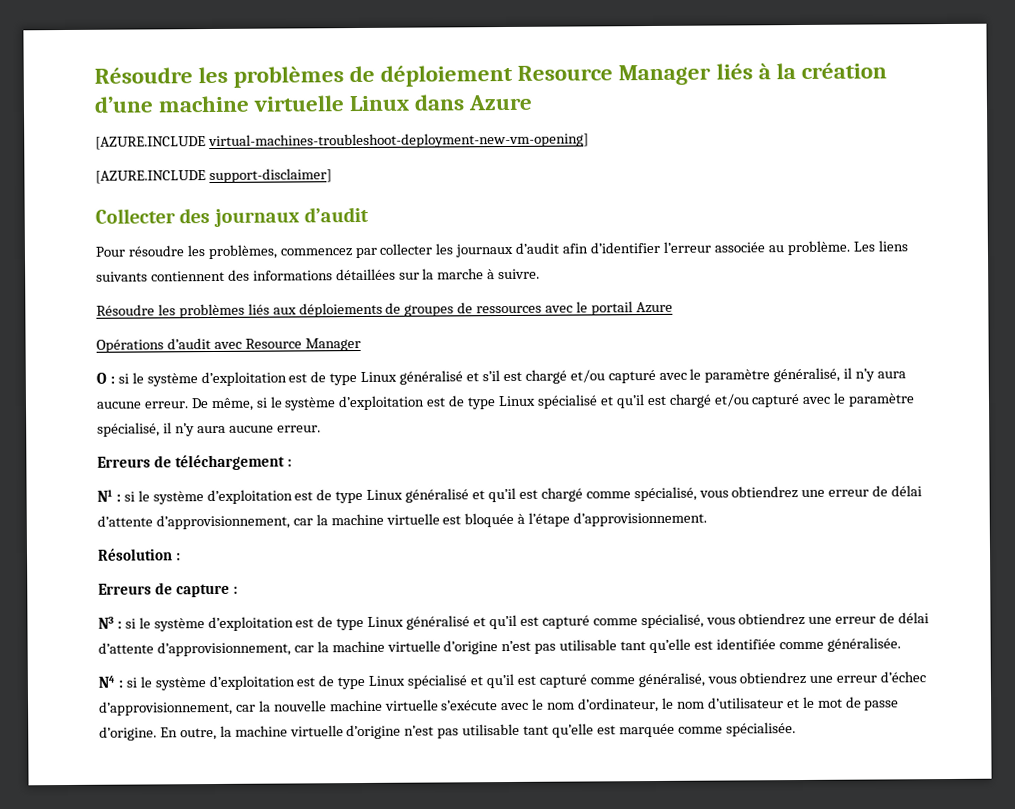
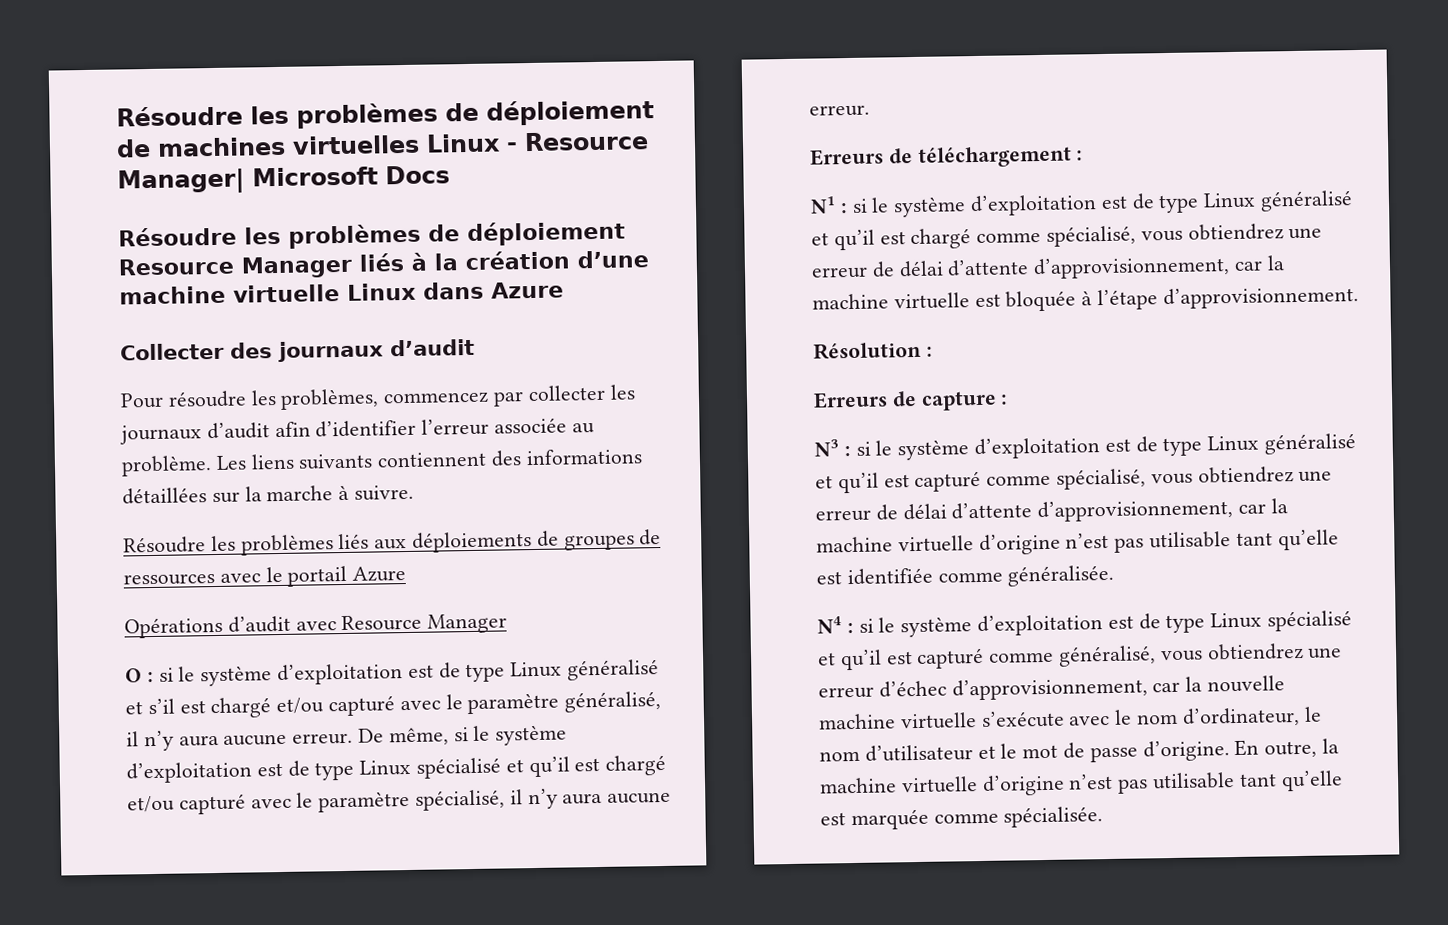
+ Résoudre les problèmes de déploiement de machines virtuelles Linux - Resource Manager| Microsoft Docs
- [AZURE.INCLUDE virtual-machines-troubleshoot-deployment-new-vm-opening]
- [AZURE.INCLUDE support-disclaimer]

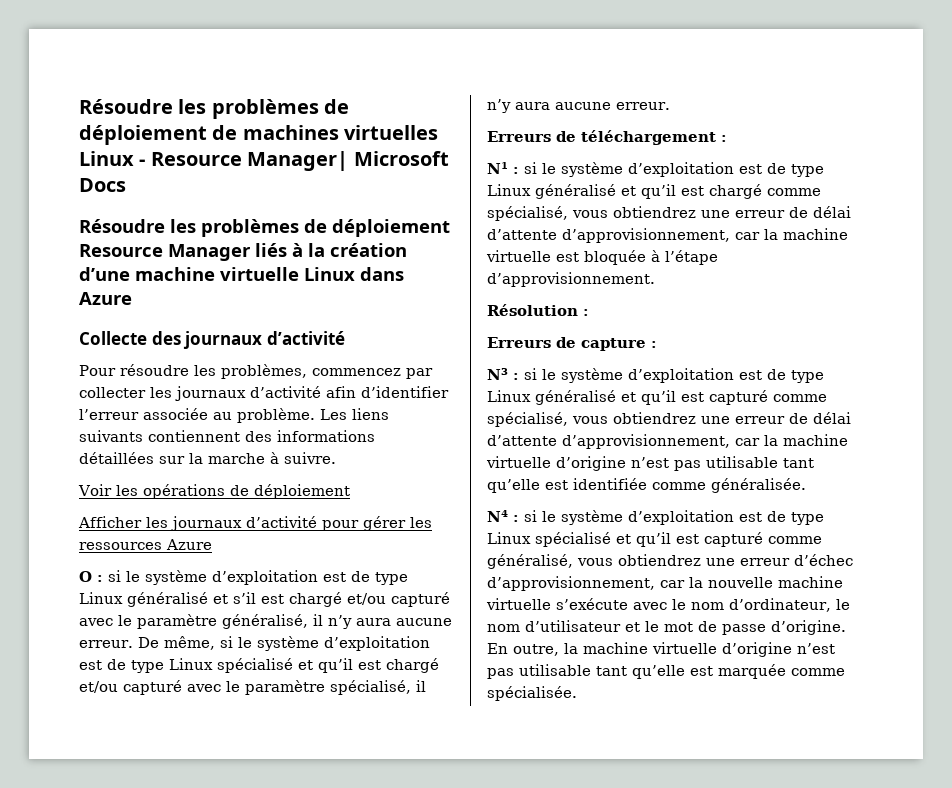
- Collecter des journaux d’audit
+ Collecte des journaux d’activité
- Pour résoudre les problèmes, commencez par collecter les journaux d’audit afin d’identifier l’erreur associée au problème.
+ Pour résoudre les problèmes, commencez par collecter les journaux d’activité afin d’identifier l’erreur associée au problème.
- Résoudre les problèmes liés aux déploiements de groupes de ressources avec le portail Azure
- Opérations d’audit avec Resource Manager
+ Voir les opérations de déploiement
+ Afficher les journaux d’activité pour gérer les ressources Azure

